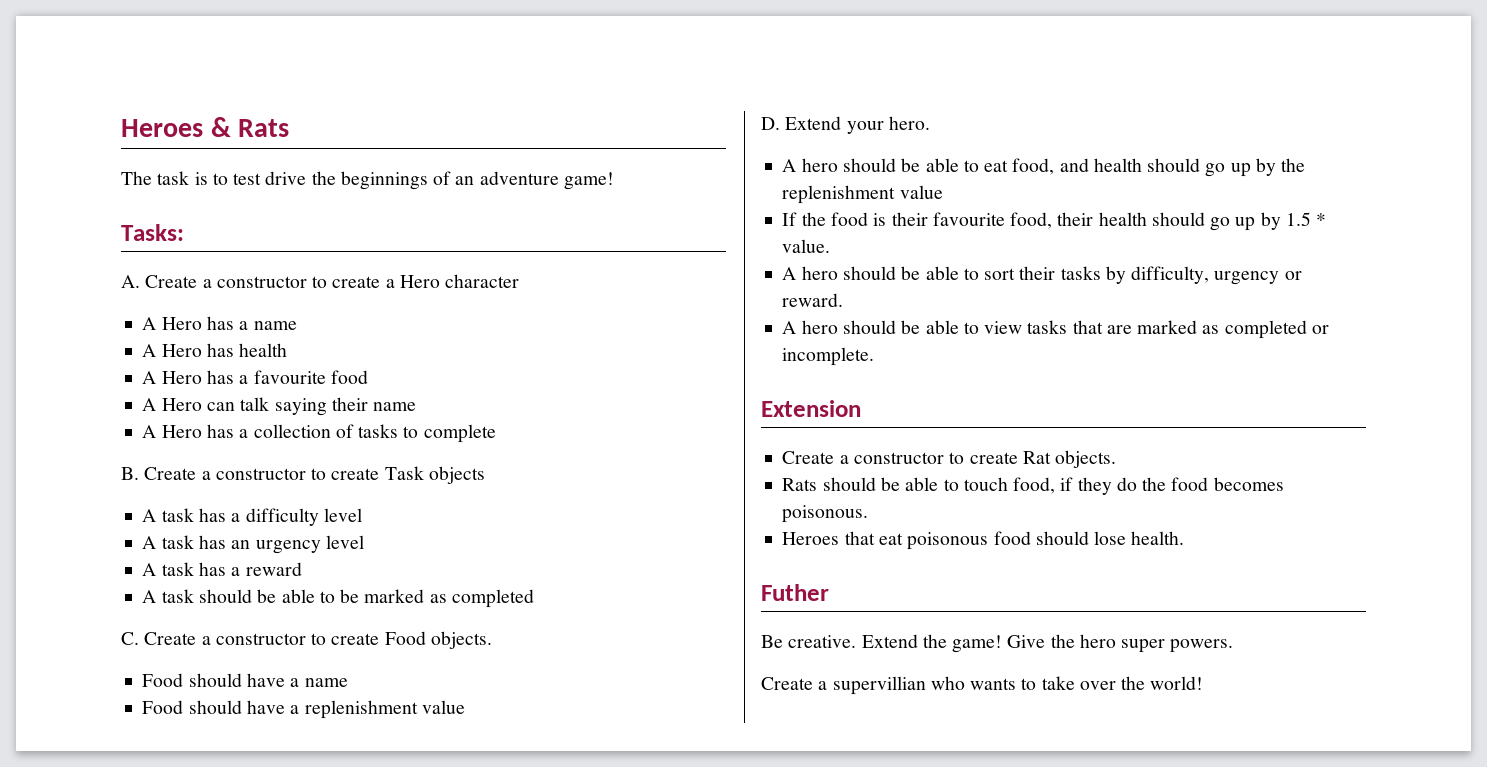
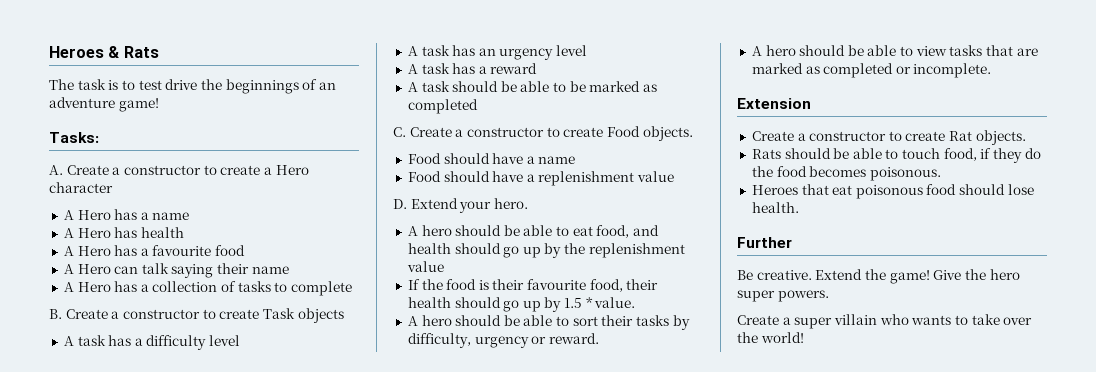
- Futher
+ Further
- Create a supervillian who wants to take over the world!
+ Create a super villain who wants to take over the world!

